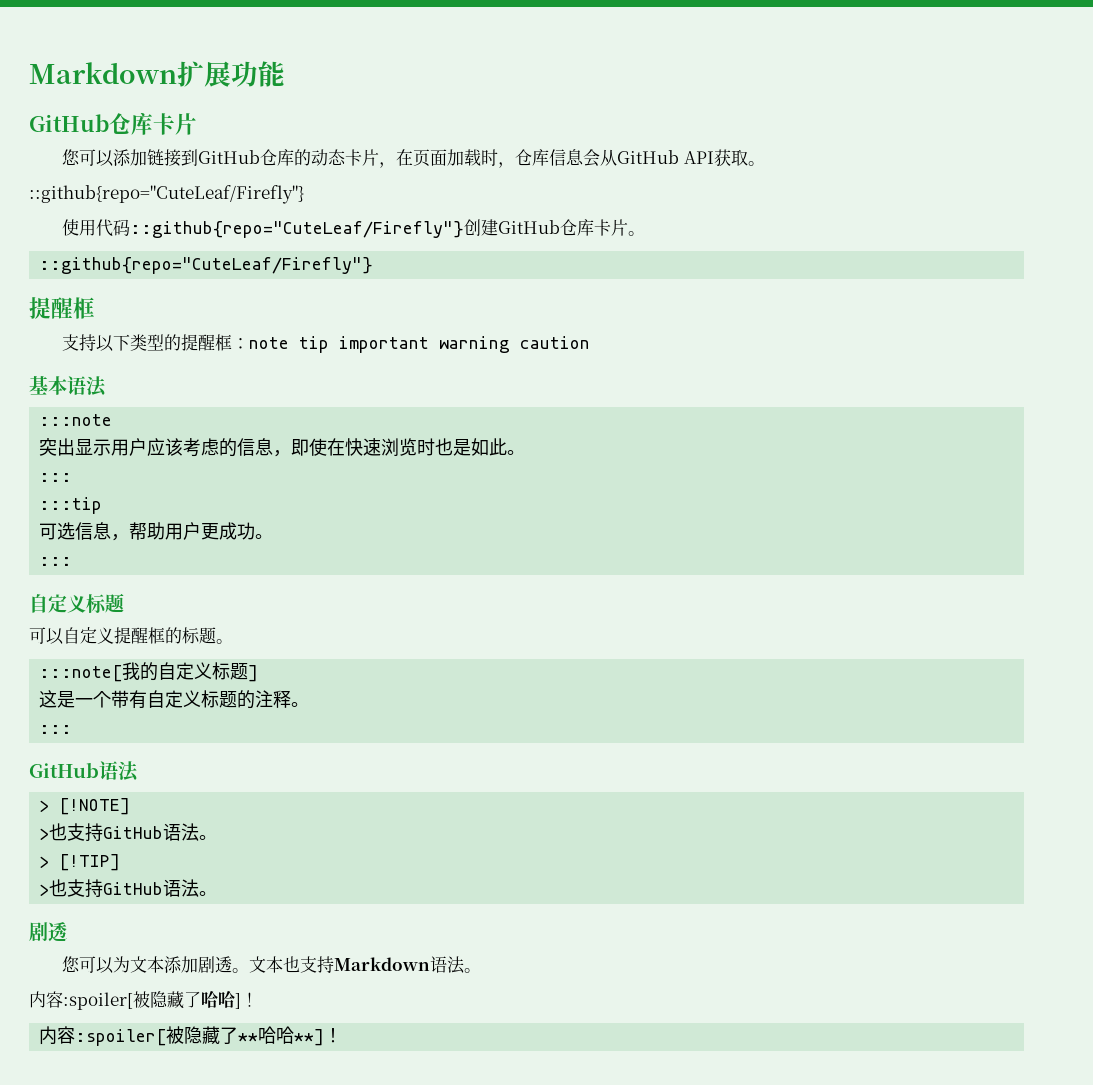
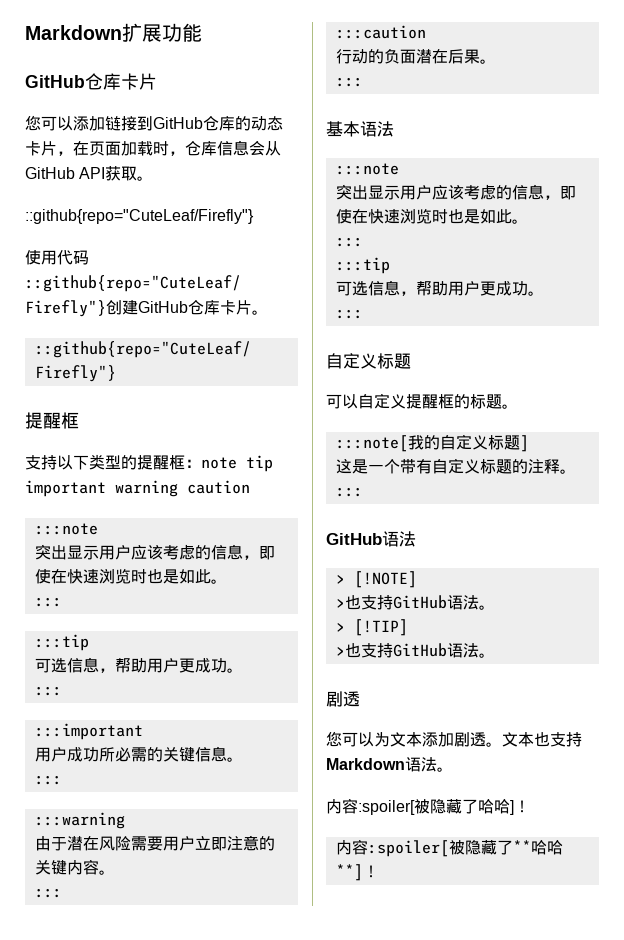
  支持以下类型的提醒框：note tip important warning caution
+ :::note
+ 突出显示用户应该考虑的信息，即使在快速浏览时也是如此。
+ :::
+ :::tip
+ 可选信息，帮助用户更成功。
+ :::
+ :::important
+ 用户成功所必需的关键信息。
+ :::
+ :::warning
+ 由于潜在风险需要用户立即注意的关键内容。
+ :::
+ :::caution
+ 行动的负面潜在后果。
+ :::

